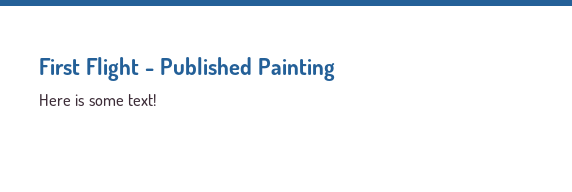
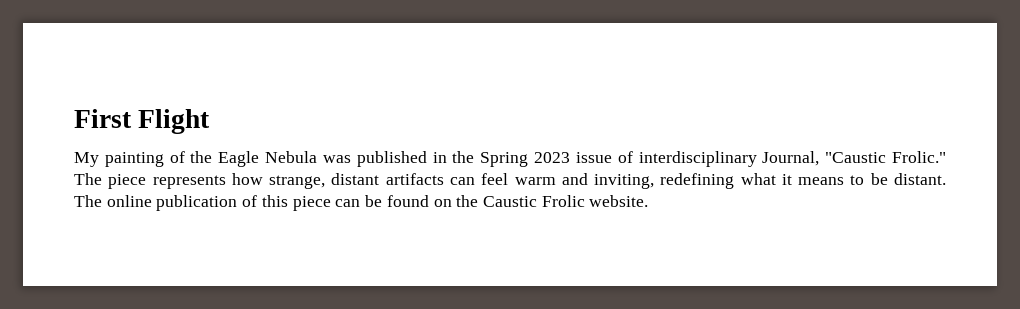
- First Flight - Published Painting
- Here is some text!
+ First Flight
+ My painting of the Eagle Nebula was published in the Spring 2023 issue of interdisciplinary Journal, "Caustic Frolic." The piece represents how strange, distant artifacts can feel warm and inviting, redefining what it means to be distant. The online publication of this piece can be found on the Caustic Frolic website.

